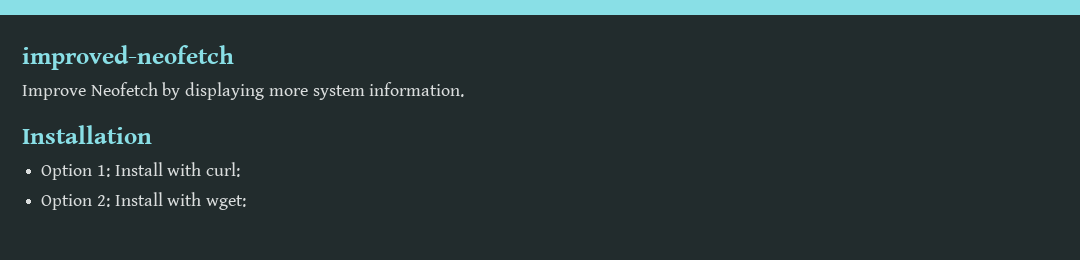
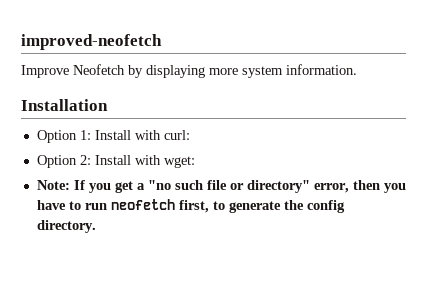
+ Note: If you get a "no such file or directory" error, then you have to run neofetch first, to generate the config directory.

